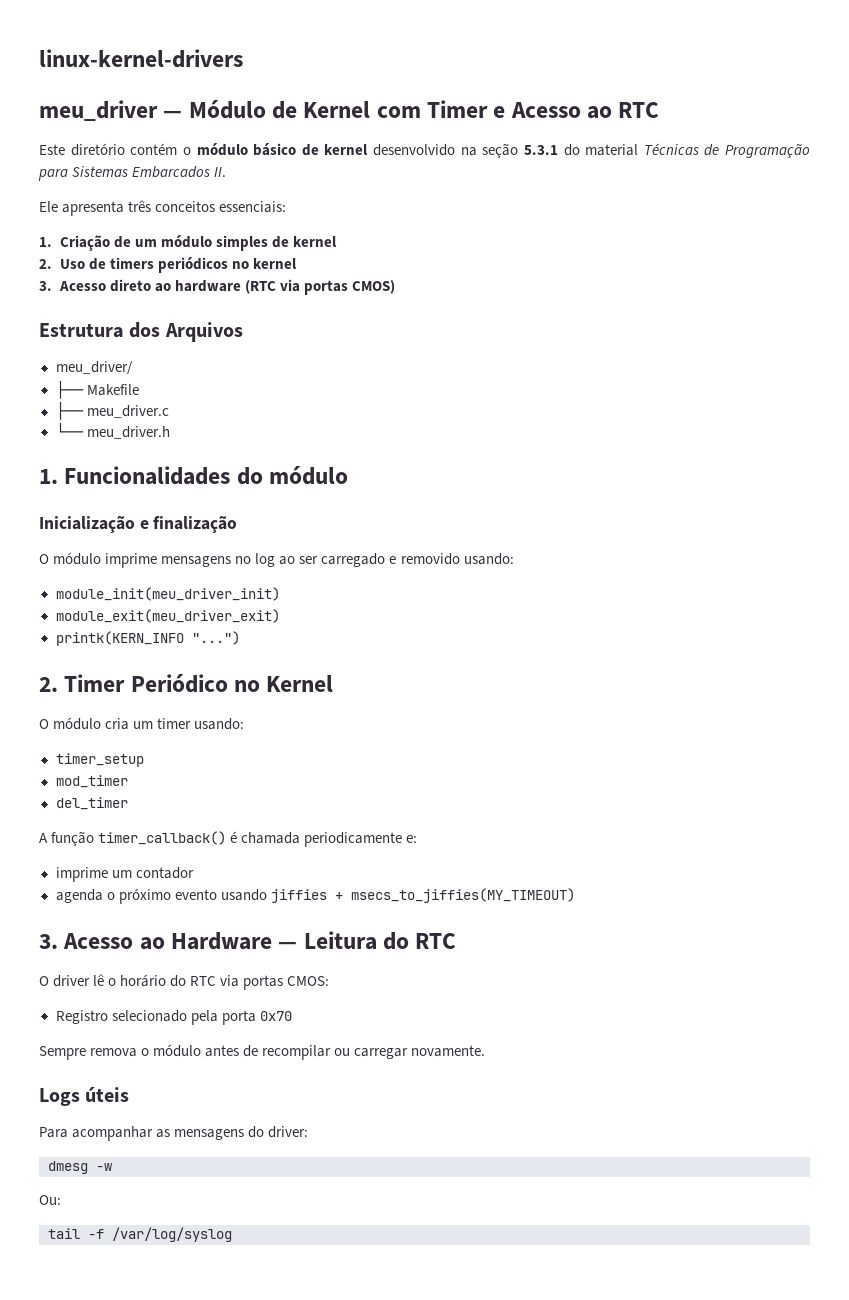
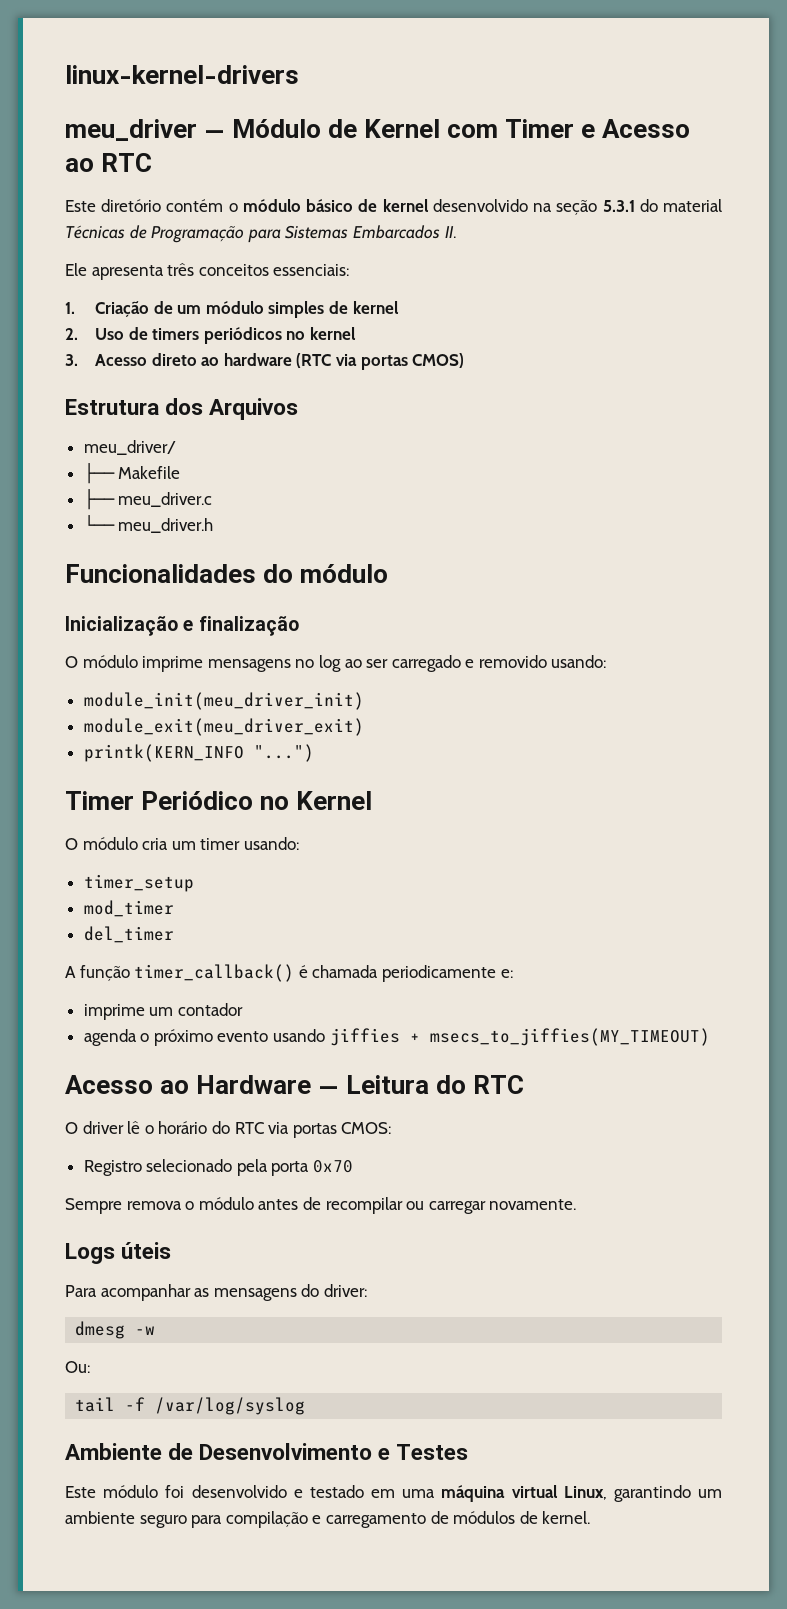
- 1. Funcionalidades do módulo
+ Funcionalidades do módulo
- 2. Timer Periódico no Kernel
+ Timer Periódico no Kernel
- 3. Acesso ao Hardware — Leitura do RTC
+ Acesso ao Hardware — Leitura do RTC
+ Ambiente de Desenvolvimento e Testes
+ Este módulo foi desenvolvido e testado em uma máquina virtual Linux, garantindo um ambiente seguro para compilação e carregamento de módulos de kernel.

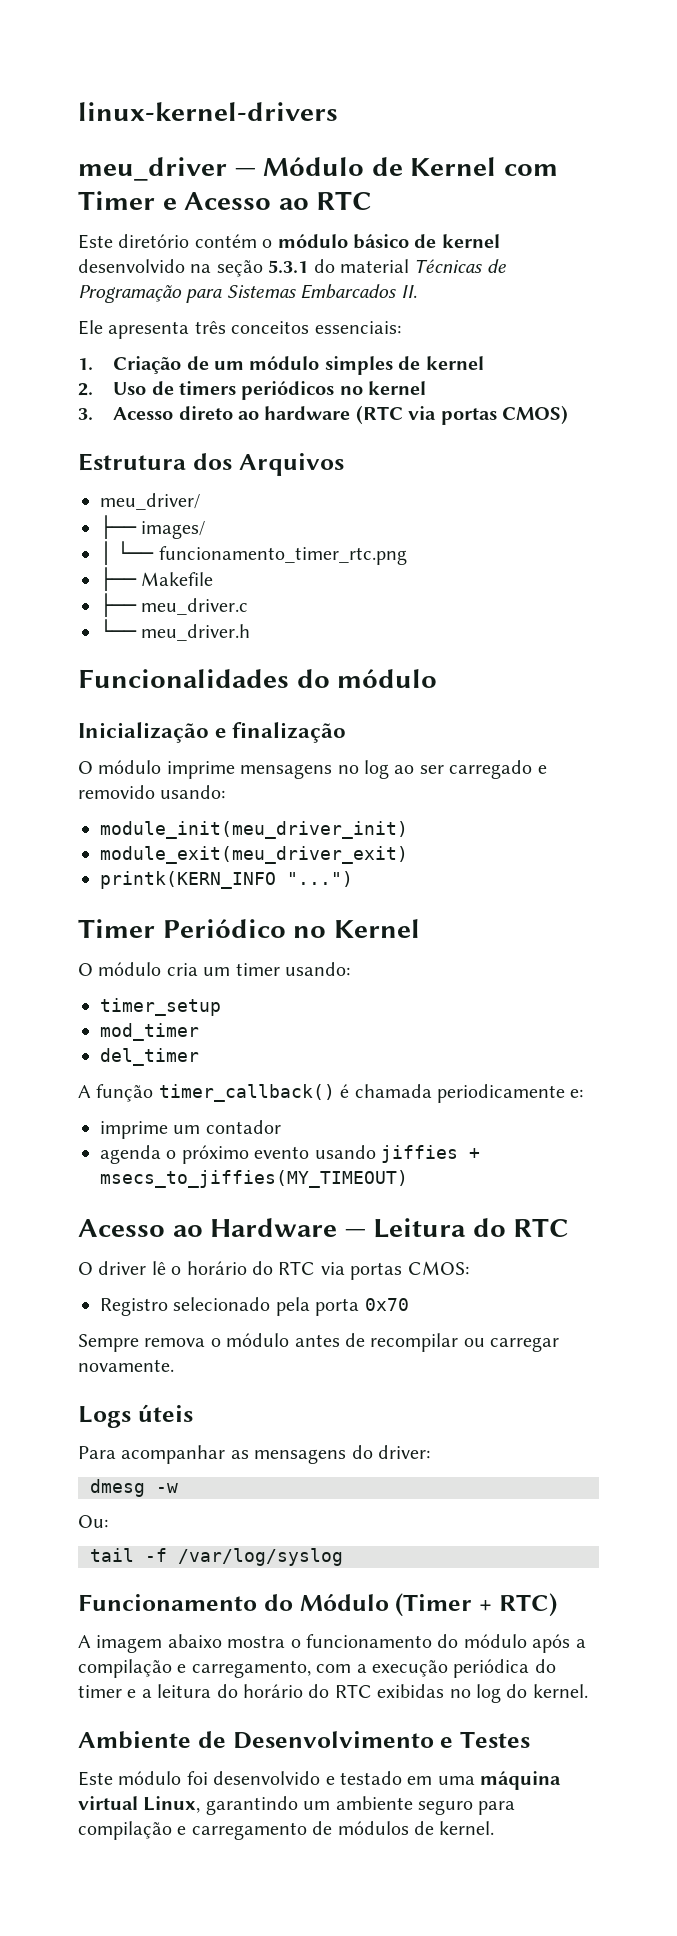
+ ├── images/
+ │ └── funcionamento_timer_rtc.png
+ Funcionamento do Módulo (Timer + RTC)
+ A imagem abaixo mostra o funcionamento do módulo após a compilação e carregamento, com a execução periódica do timer e a leitura do horário do RTC exibidas no log do kernel.

